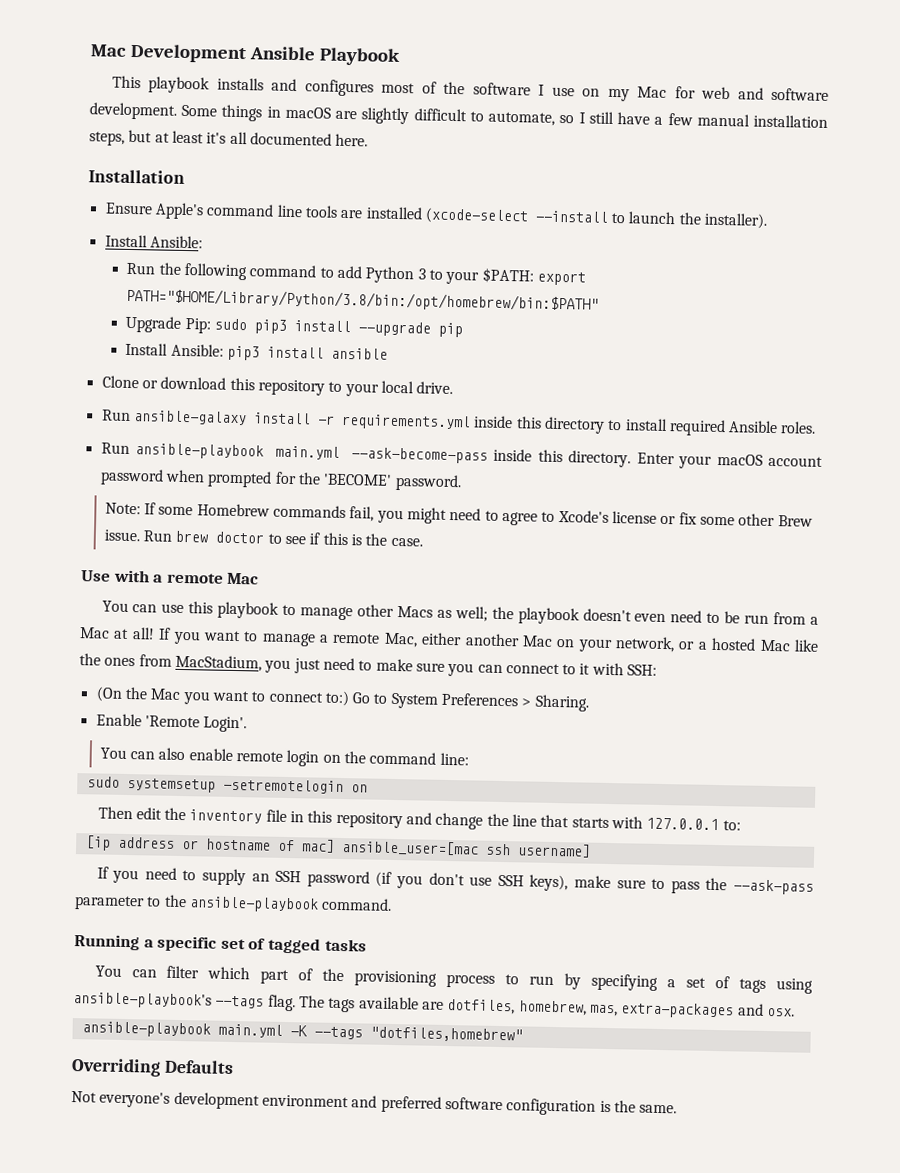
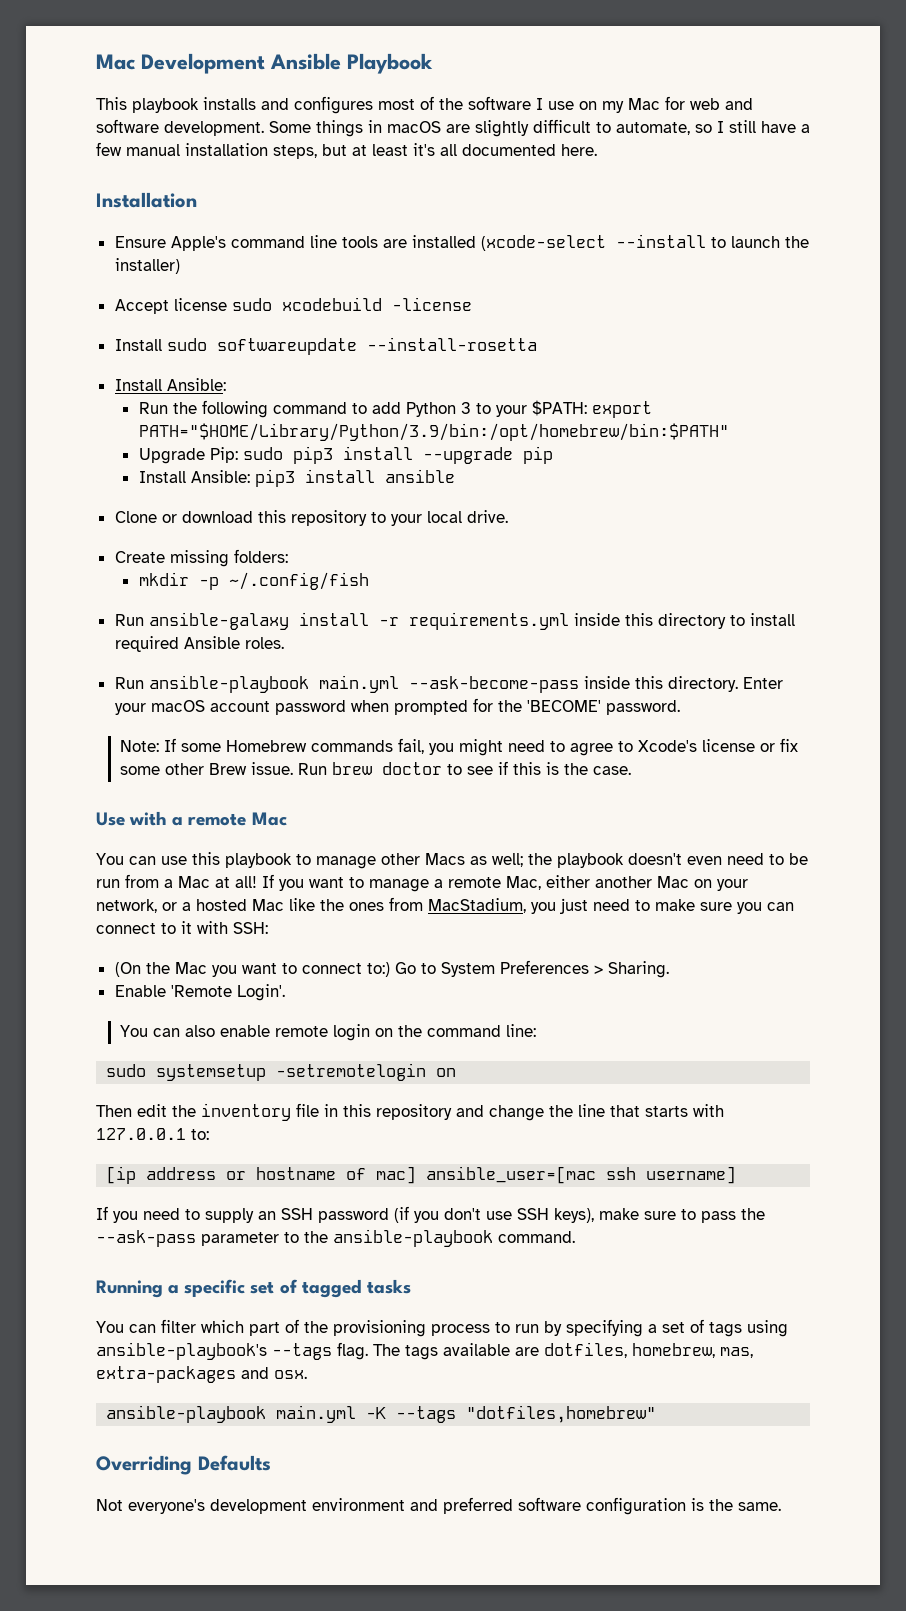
- Ensure Apple's command line tools are installed (xcode-select --install to launch the installer).
+ Ensure Apple's command line tools are installed (xcode-select --install to launch the installer)
+ Accept license sudo xcodebuild -license
+ Install sudo softwareupdate --install-rosetta
- Run the following command to add Python 3 to your $PATH: export PATH="$HOME/Library/Python/3.8/bin:/opt/homebrew/bin:$PATH"
+ Run the following command to add Python 3 to your $PATH: export PATH="$HOME/Library/Python/3.9/bin:/opt/homebrew/bin:$PATH"
+ Create missing folders:
+ mkdir -p ~/.config/fish

